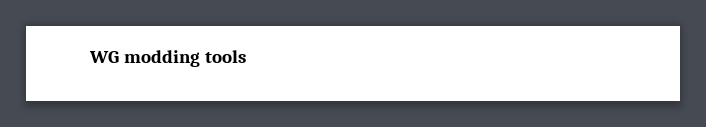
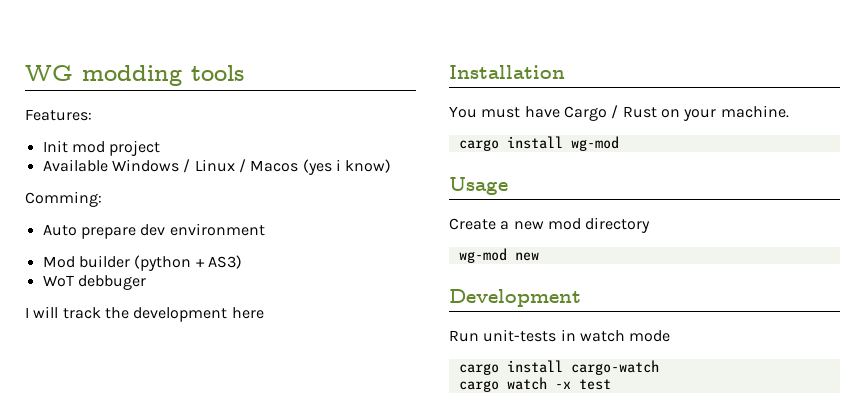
+ Features:
+ Init mod project
+ Available Windows / Linux / Macos (yes i know)
+ Comming:
+ Auto prepare dev environment
+ Mod builder (python + AS3)
+ WoT debbuger
+ I will track the development here
+ Installation
+ You must have Cargo / Rust on your machine.
+ cargo install wg-mod
+ Usage
+ Create a new mod directory
+ wg-mod new
+ Development
+ Run unit-tests in watch mode
+ cargo install cargo-watch
+ cargo watch -x test

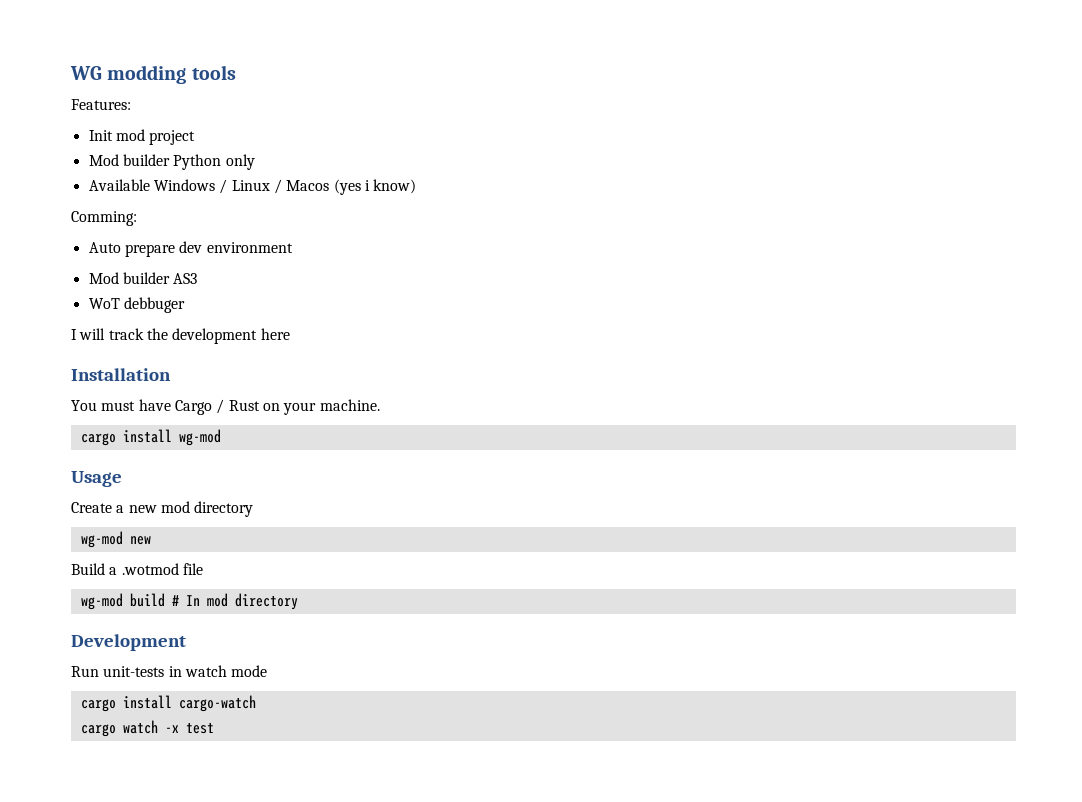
+ Mod builder Python only
- Mod builder (python + AS3)
+ Mod builder AS3
+ Build a .wotmod file
+ wg-mod build # In mod directory

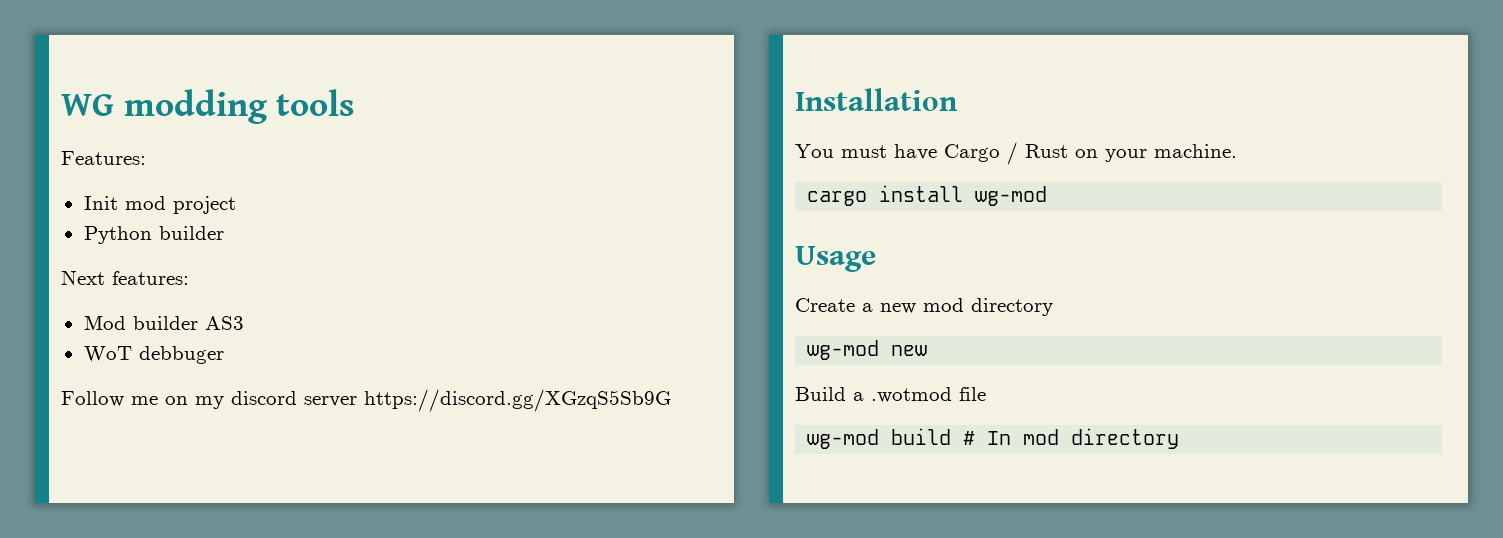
- Mod builder Python only
- Available Windows / Linux / Macos (yes i know)
- Comming:
- Auto prepare dev environment
+ Python builder
+ Next features:
- I will track the development here
+ Follow me on my discord server https://discord.gg/XGzqS5Sb9G
- Development
- Run unit-tests in watch mode
- cargo install cargo-watch
- cargo watch -x test

